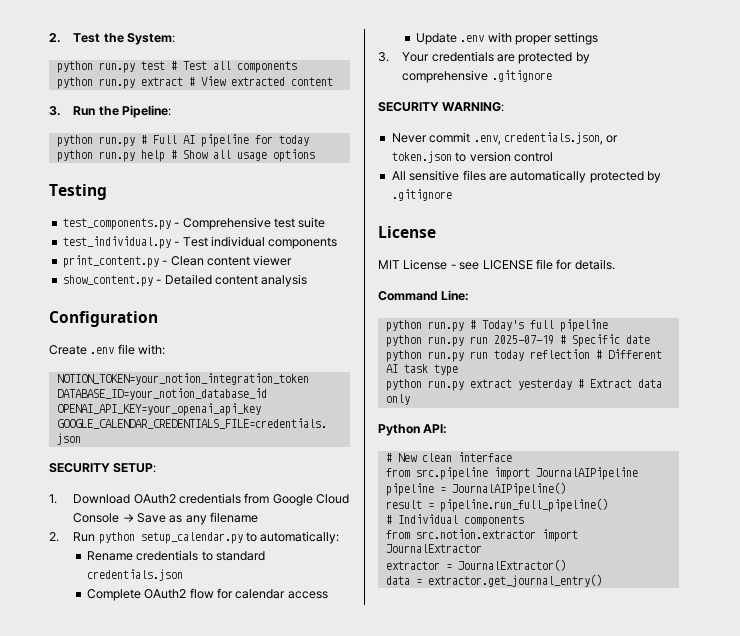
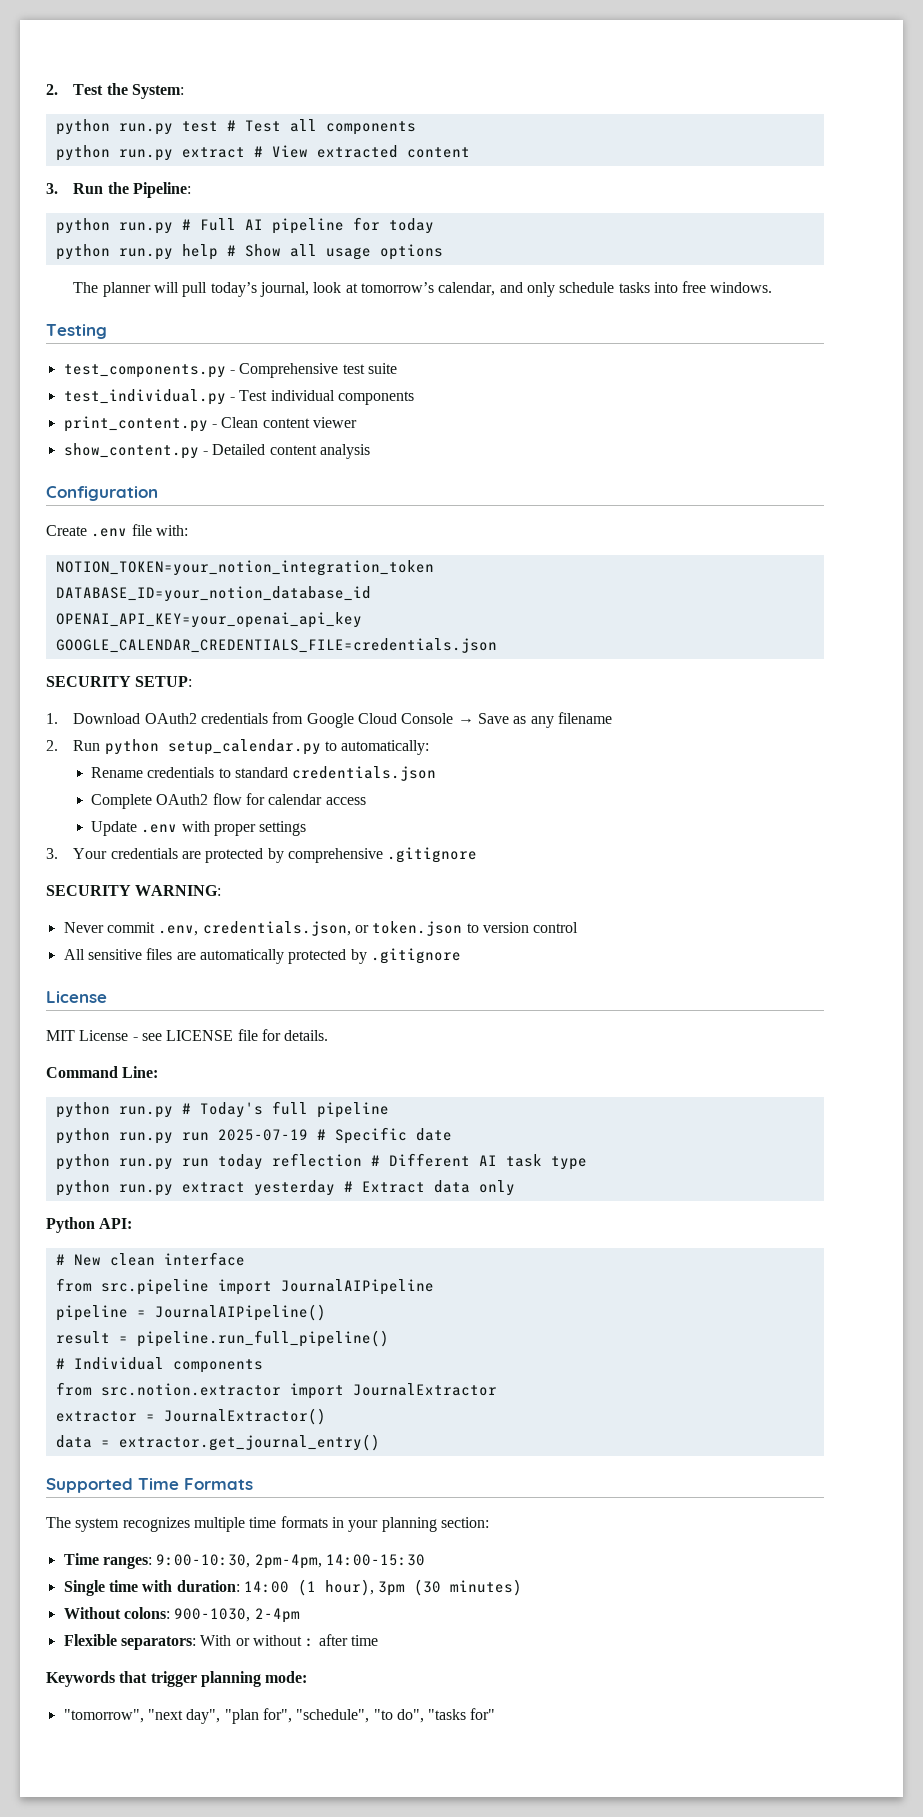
+ The planner will pull today’s journal, look at tomorrow’s calendar, and only schedule tasks into free windows.
+ Supported Time Formats
+ The system recognizes multiple time formats in your planning section:
+ Time ranges: 9:00-10:30, 2pm-4pm, 14:00-15:30
+ Single time with duration: 14:00 (1 hour), 3pm (30 minutes)
+ Without colons: 900-1030, 2-4pm
+ Flexible separators: With or without : after time
+ Keywords that trigger planning mode:
+ "tomorrow", "next day", "plan for", "schedule", "to do", "tasks for"

